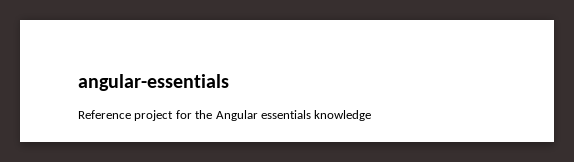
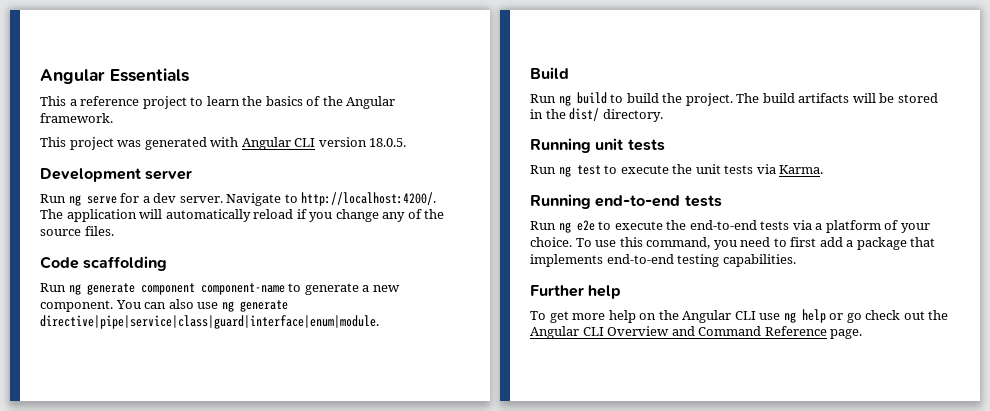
- angular-essentials
- Reference project for the Angular essentials knowledge
+ Angular Essentials
+ This a reference project to learn the basics of the Angular framework.
+ This project was generated with Angular CLI version 18.0.5.
+ Development server
+ Run ng serve for a dev server. Navigate to http://localhost:4200/. The application will automatically reload if you change any of the source files.
+ Code scaffolding
+ Run ng generate component component-name to generate a new component. You can also use ng generate directive|pipe|service|class|guard|interface|enum|module.
+ Build
+ Run ng build to build the project. The build artifacts will be stored in the dist/ directory.
+ Running unit tests
+ Run ng test to execute the unit tests via Karma.
+ Running end-to-end tests
+ Run ng e2e to execute the end-to-end tests via a platform of your choice. To use this command, you need to first add a package that implements end-to-end testing capabilities.
+ Further help
+ To get more help on the Angular CLI use ng help or go check out the Angular CLI Overview and Command Reference page.

